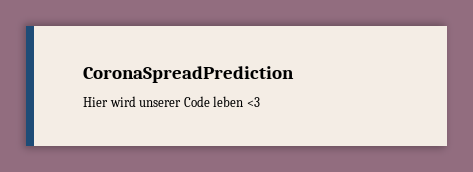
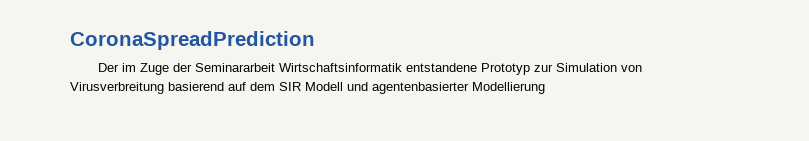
- Hier wird unserer Code leben <3
+ Der im Zuge der Seminararbeit Wirtschaftsinformatik entstandene Prototyp zur Simulation von Virusverbreitung basierend auf dem SIR Modell und agentenbasierter Modellierung

